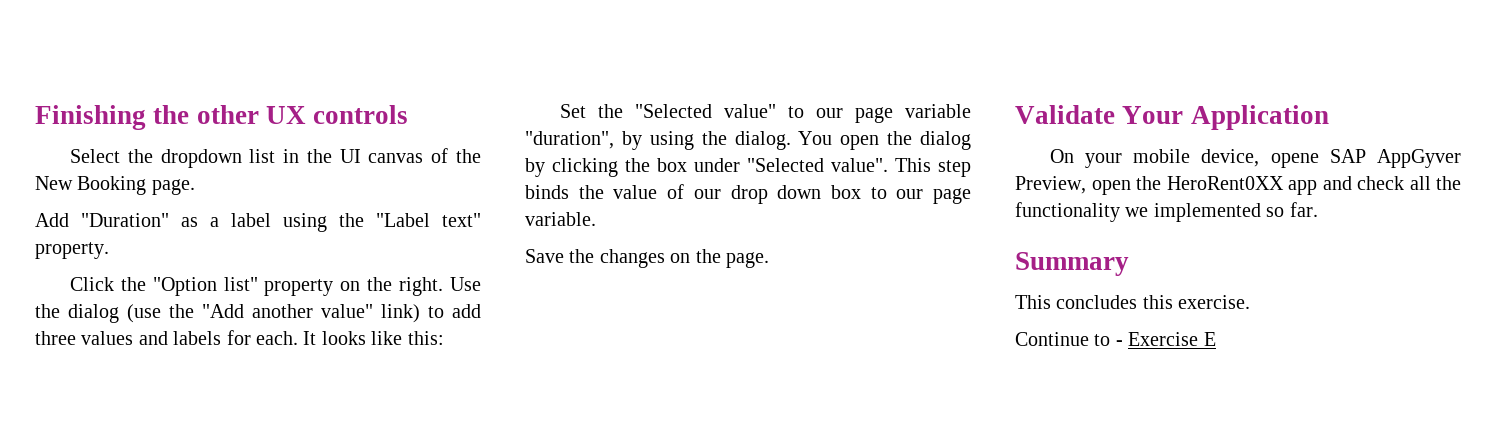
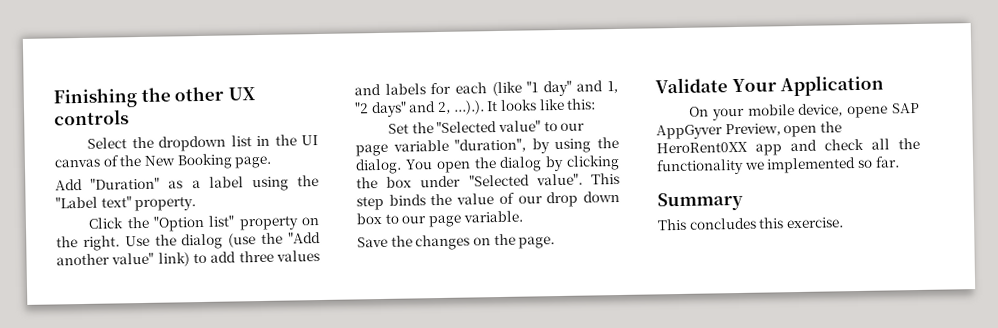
- Use the dialog (use the "Add another value" link) to add three values and labels for each. It looks like this:
+ Use the dialog (use the "Add another value" link) to add three values and labels for each (like "1 day" and 1, "2 days" and 2, ...).). It looks like this:
- Continue to - Exercise E

